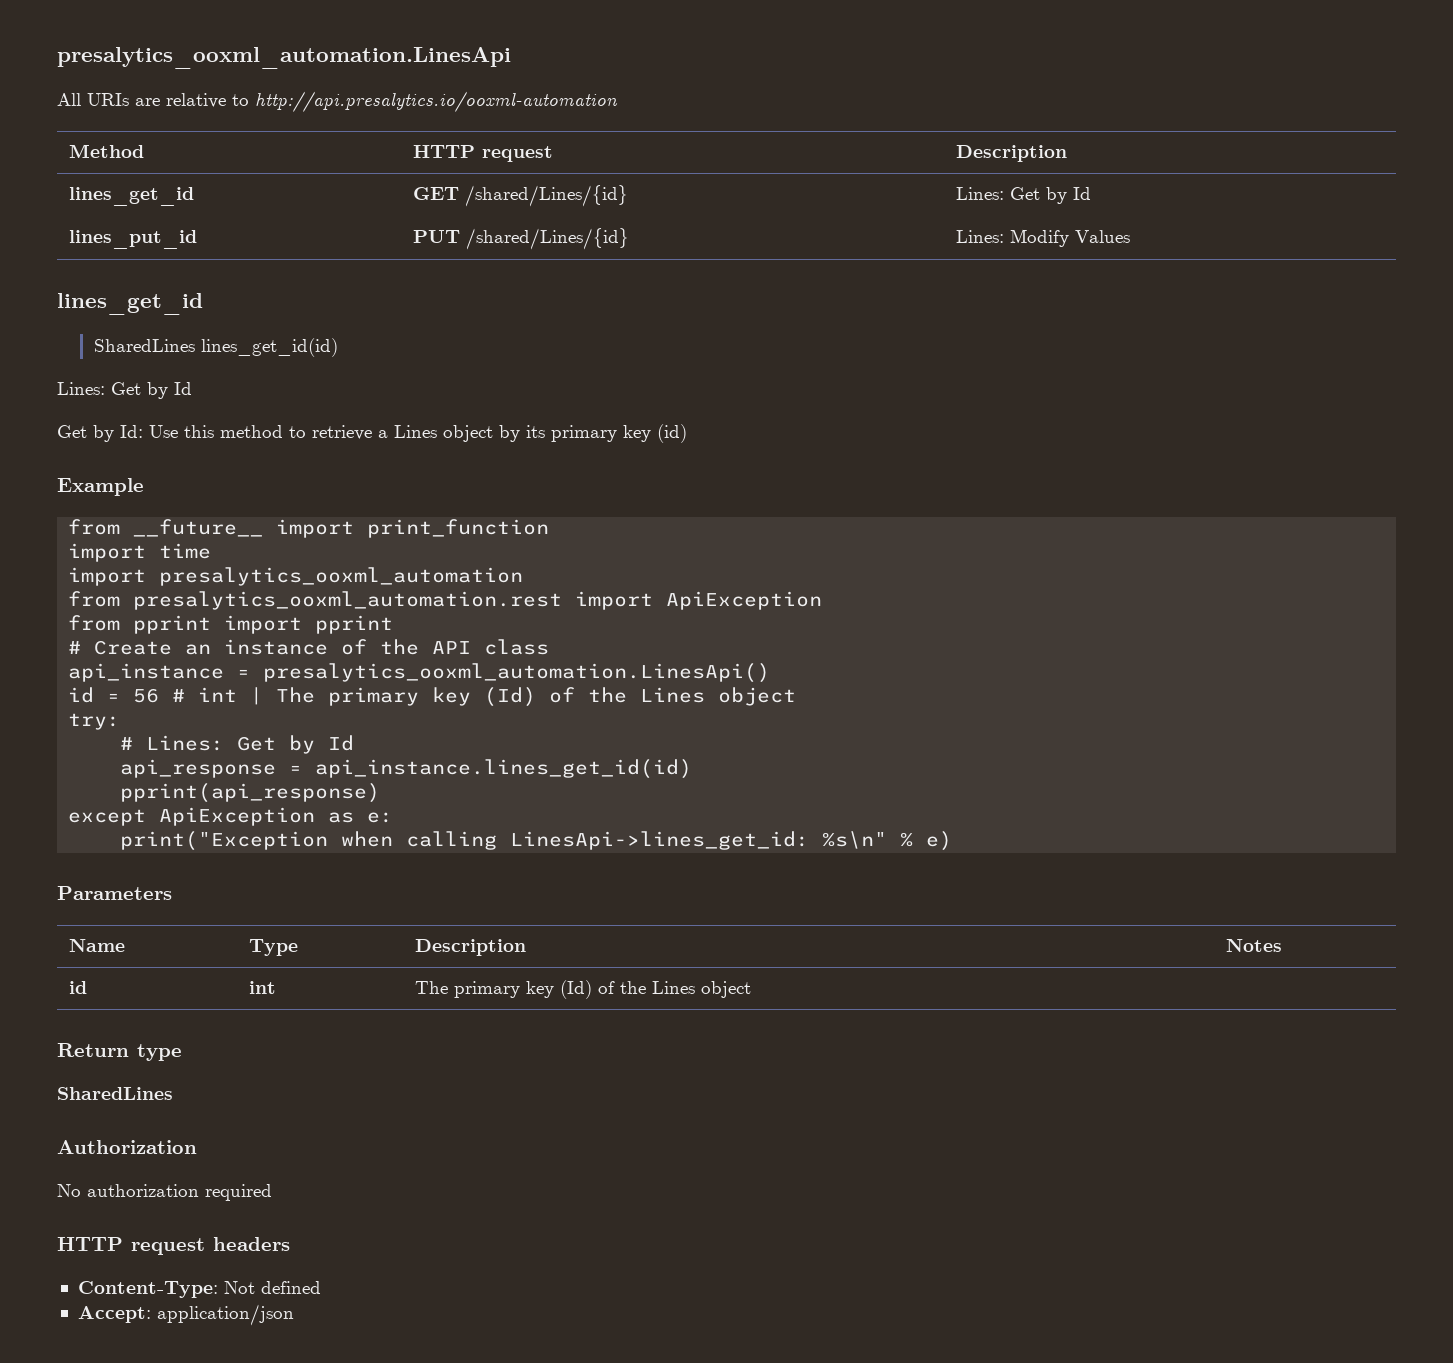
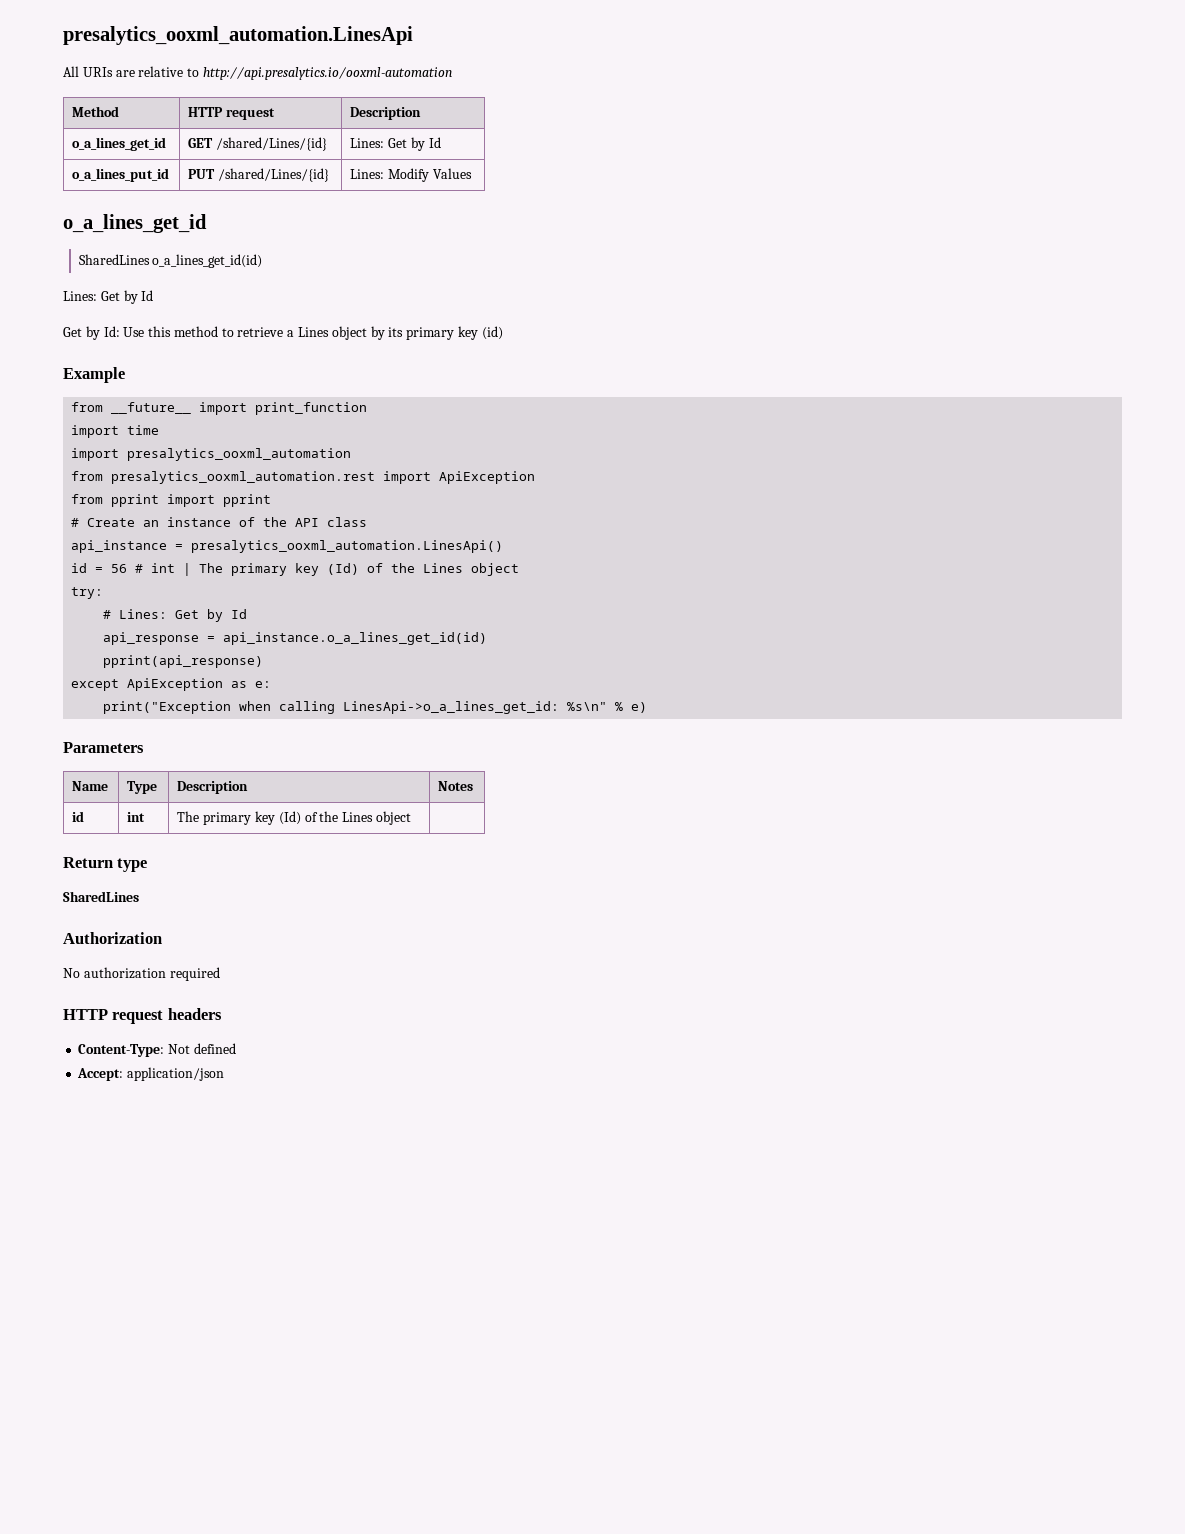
- lines_get_id | GET /shared/Lines/{id} | Lines: Get by Id
+ o_a_lines_get_id | GET /shared/Lines/{id} | Lines: Get by Id
- lines_put_id | PUT /shared/Lines/{id} | Lines: Modify Values
- lines_get_id
- SharedLines lines_get_id(id)
+ o_a_lines_put_id | PUT /shared/Lines/{id} | Lines: Modify Values
+ o_a_lines_get_id
+ SharedLines o_a_lines_get_id(id)
- api_response = api_instance.lines_get_id(id)
+ api_response = api_instance.o_a_lines_get_id(id)
- print("Exception when calling LinesApi->lines_get_id: %s\n" % e)
+ print("Exception when calling LinesApi->o_a_lines_get_id: %s\n" % e)

